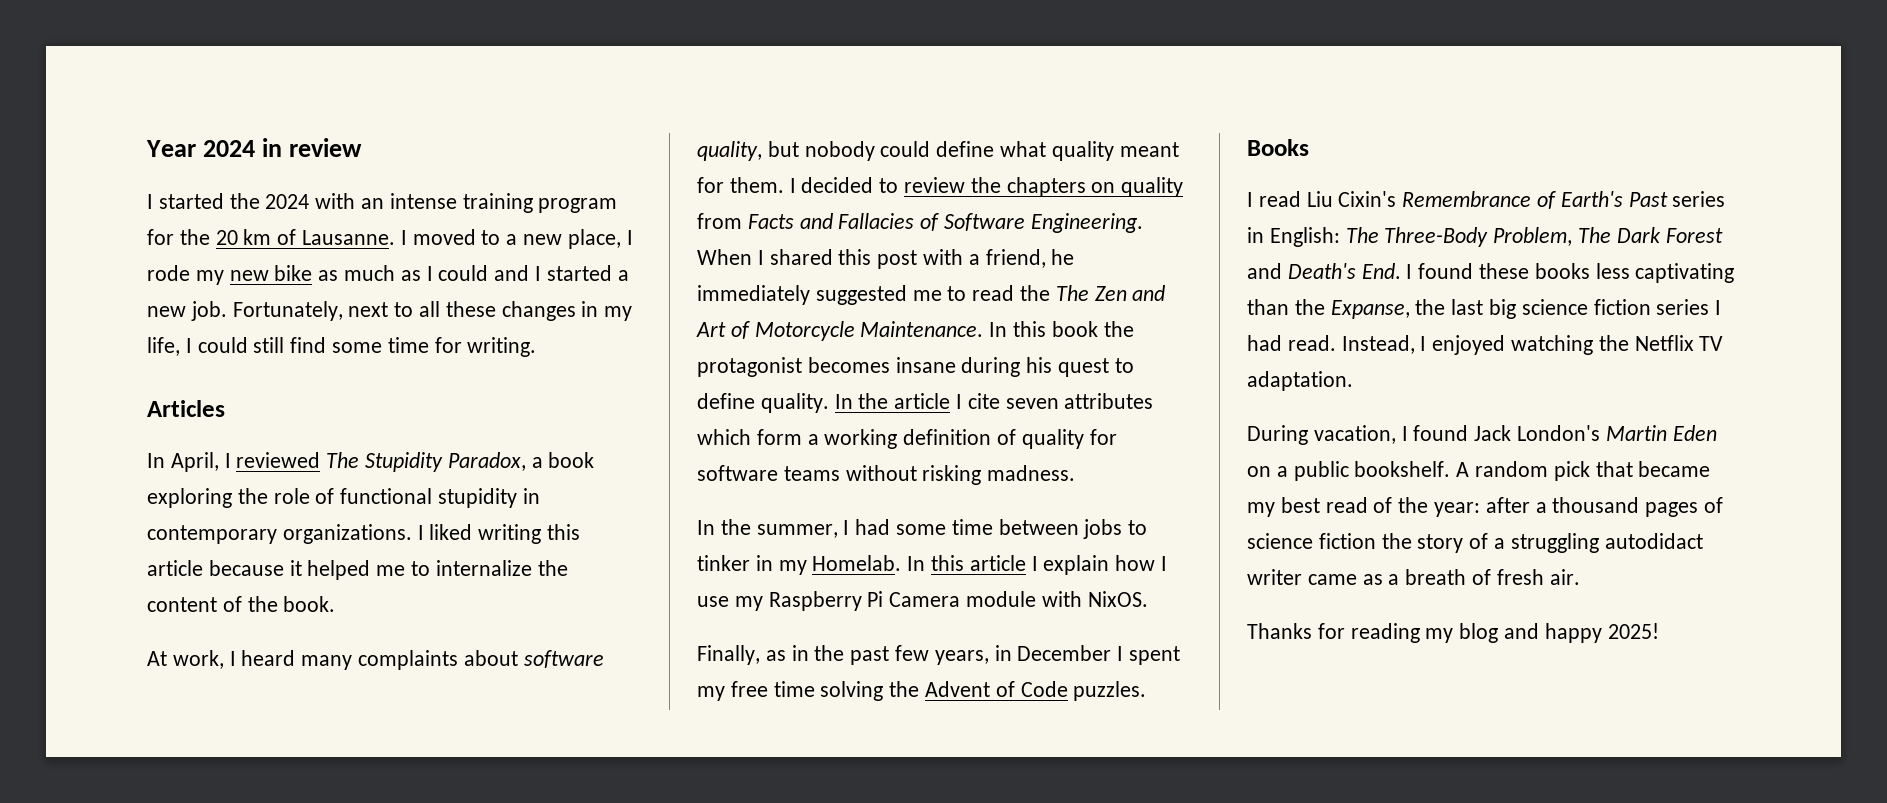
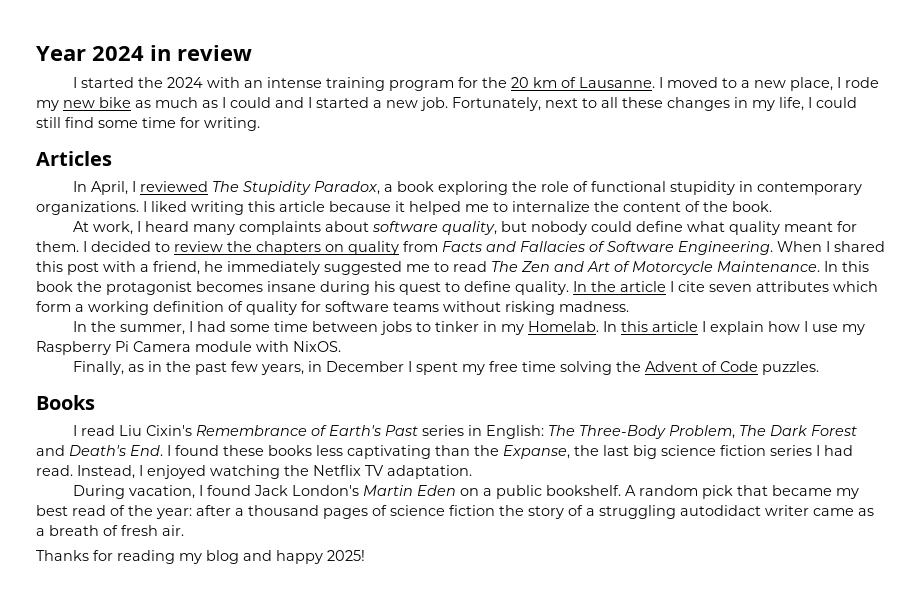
- When I shared this post with a friend, he immediately suggested me to read the The Zen and Art of Motorcycle Maintenance.
+ When I shared this post with a friend, he immediately suggested me to read The Zen and Art of Motorcycle Maintenance.

